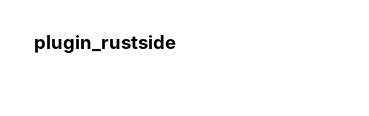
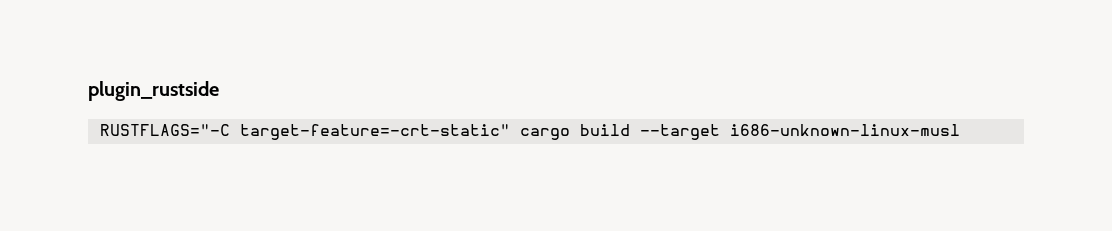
+ RUSTFLAGS="-C target-feature=-crt-static" cargo build --target i686-unknown-linux-musl

